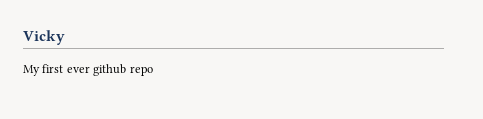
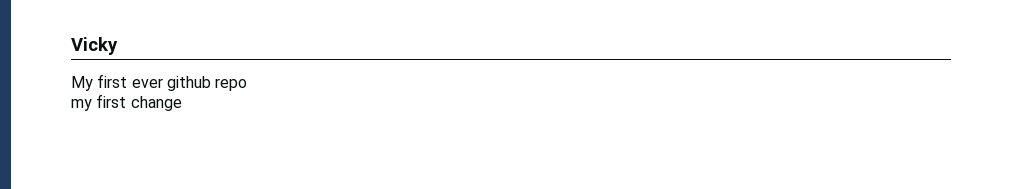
+ my first change

